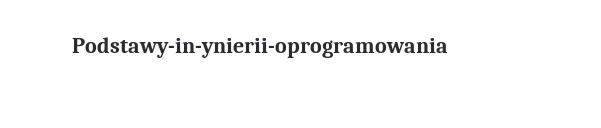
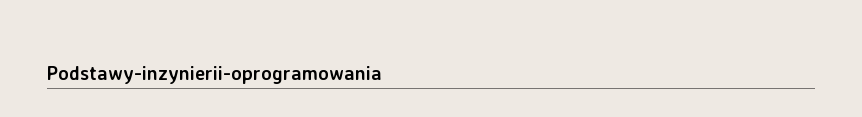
- Podstawy-in-ynierii-oprogramowania
+ Podstawy-inzynierii-oprogramowania

